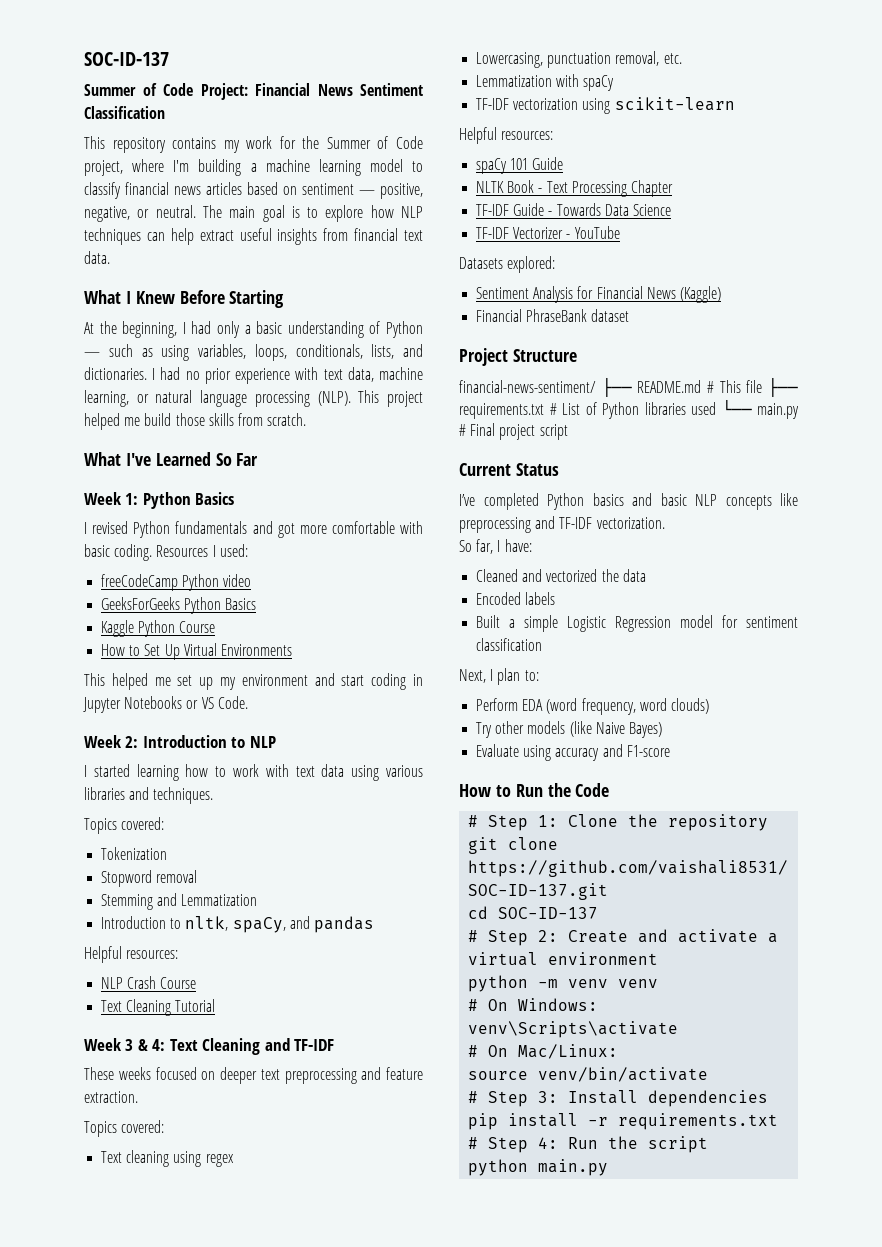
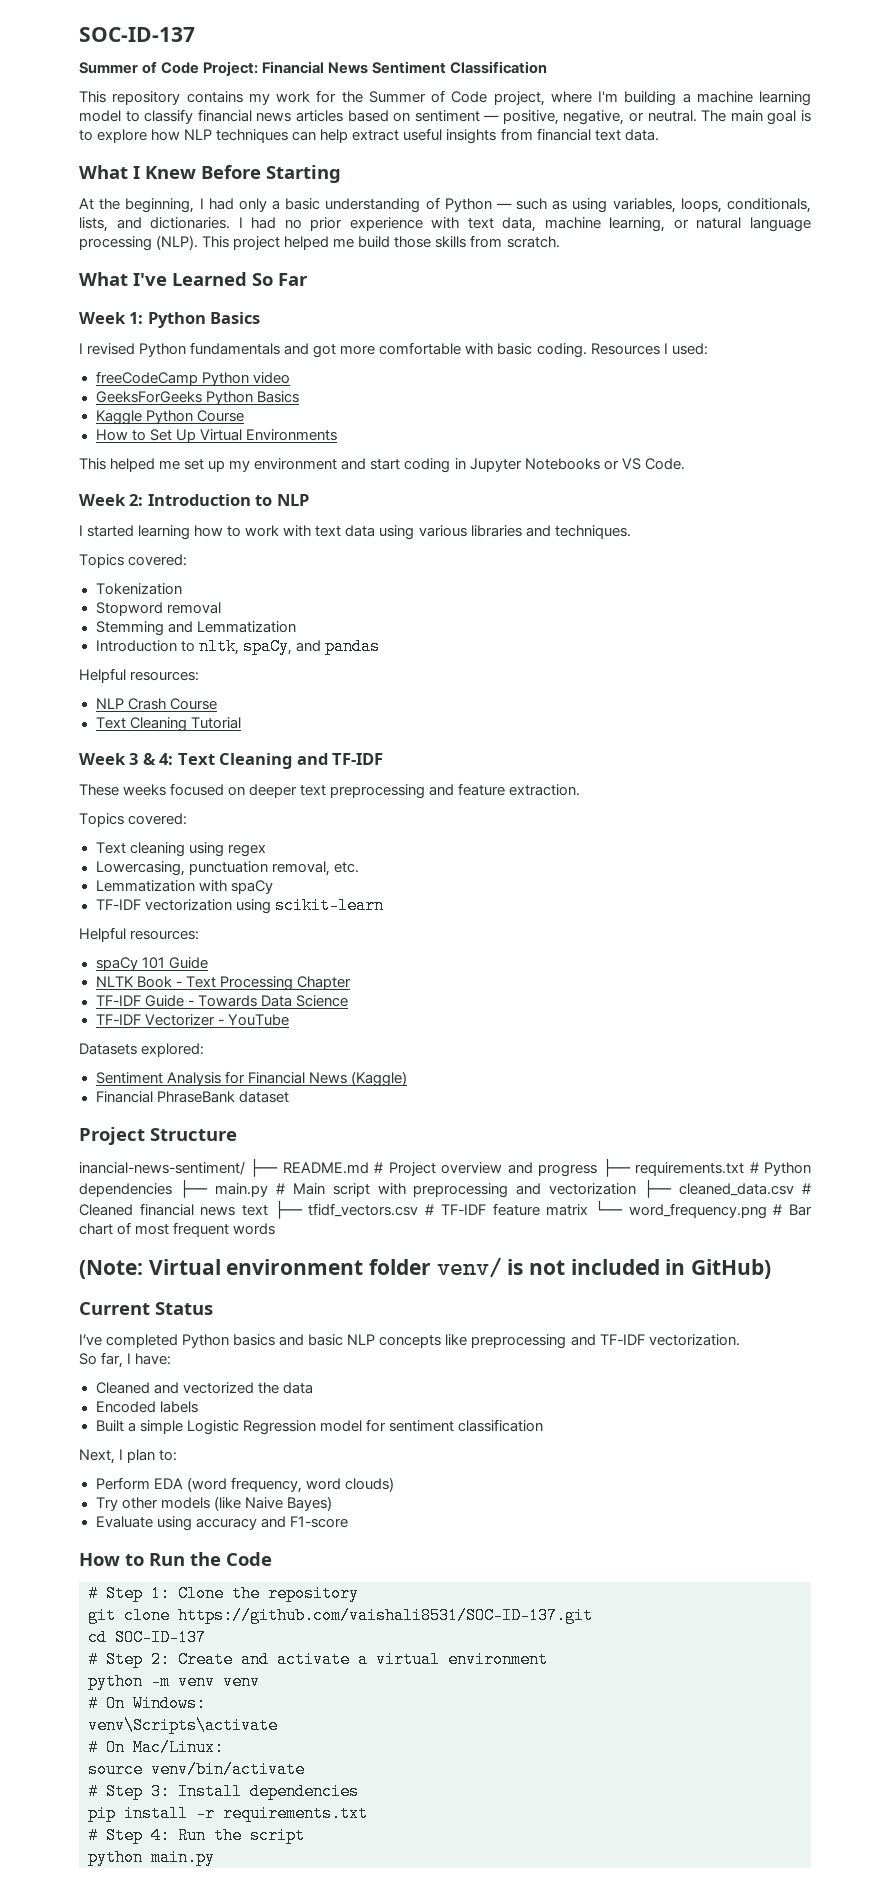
- financial-news-sentiment/ ├── README.md # This file ├── requirements.txt # List of Python libraries used └── main.py # Final project script
+ inancial-news-sentiment/ ├── README.md # Project overview and progress ├── requirements.txt # Python dependencies ├── main.py # Main script with preprocessing and vectorization ├── cleaned_data.csv # Cleaned financial news text ├── tfidf_vectors.csv # TF-IDF feature matrix └── word_frequency.png # Bar chart of most frequent words
+ (Note: Virtual environment folder venv/ is not included in GitHub)

